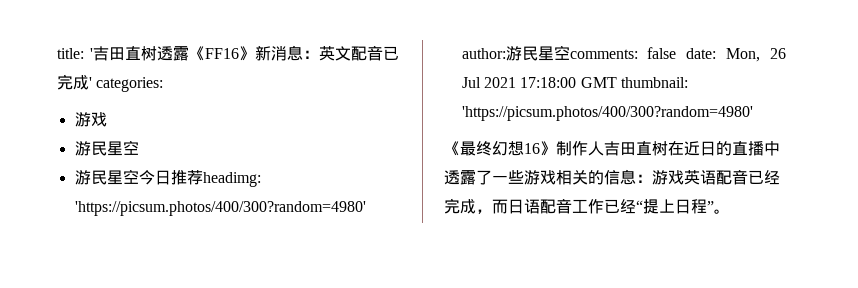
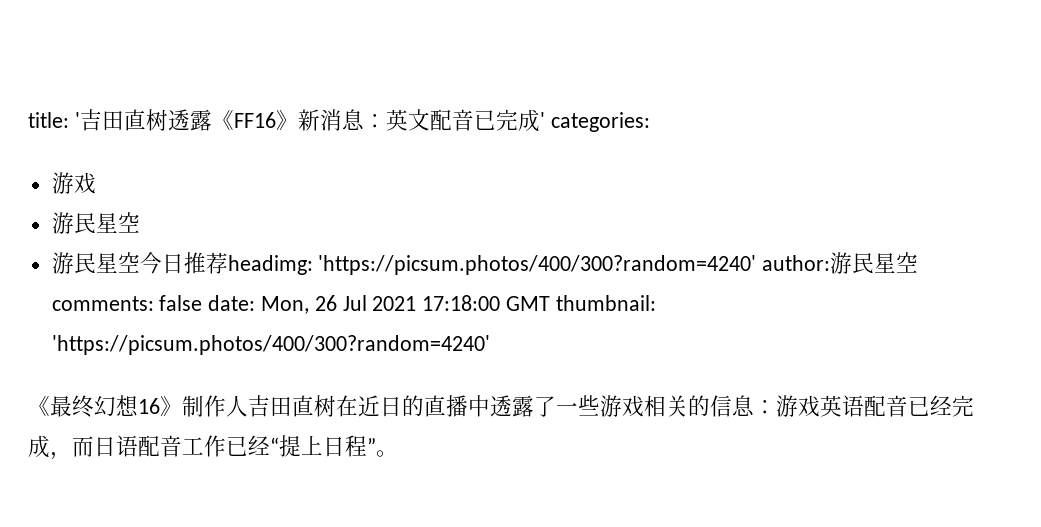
- 游民星空今日推荐headimg: 'https://picsum.photos/400/300?random=4980' author:游民星空comments: false date: Mon, 26 Jul 2021 17:18:00 GMT thumbnail: 'https://picsum.photos/400/300?random=4980'
+ 游民星空今日推荐headimg: 'https://picsum.photos/400/300?random=4240' author:游民星空comments: false date: Mon, 26 Jul 2021 17:18:00 GMT thumbnail: 'https://picsum.photos/400/300?random=4240'

